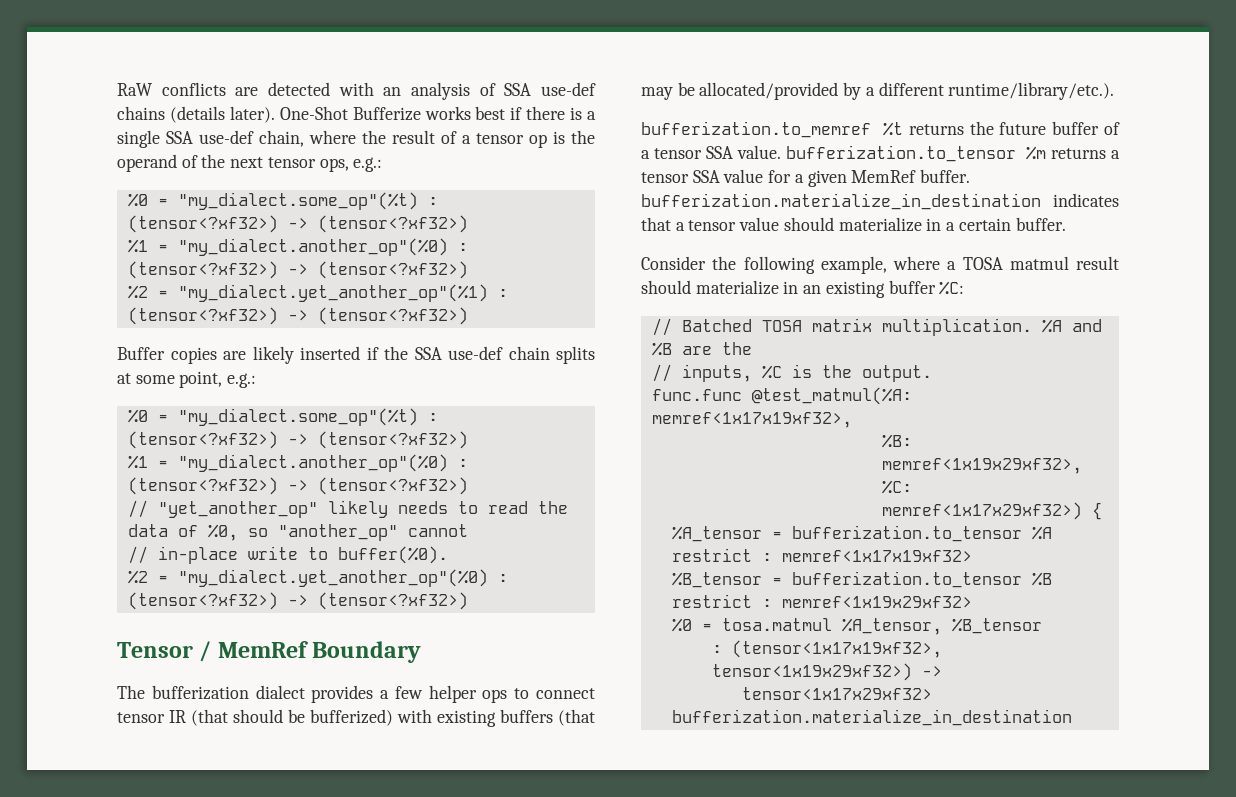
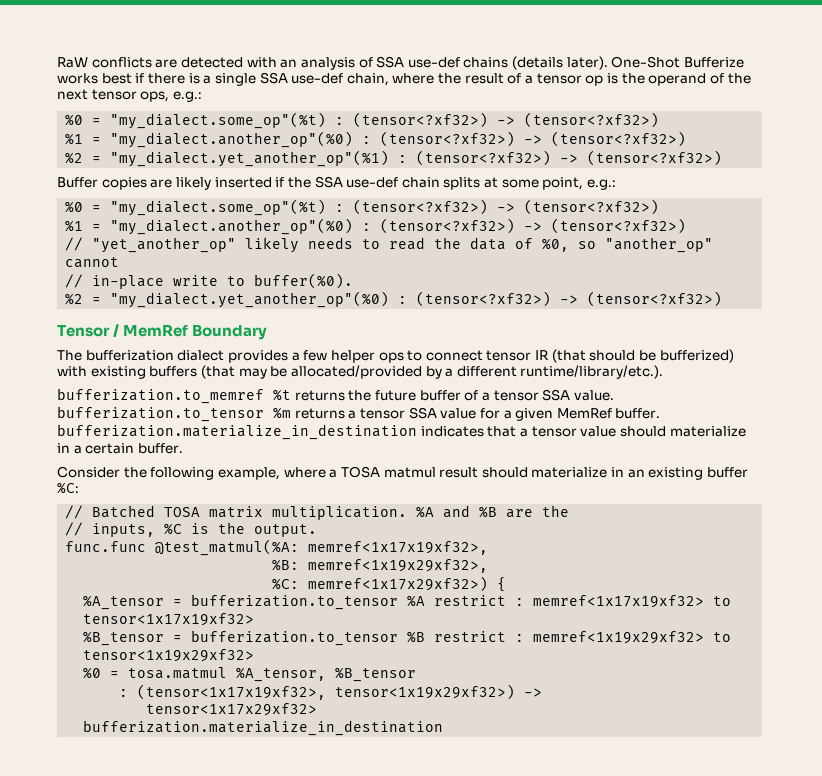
- %A_tensor = bufferization.to_tensor %A restrict : memref<1x17x19xf32>
+ %A_tensor = bufferization.to_tensor %A restrict : memref<1x17x19xf32> to tensor<1x17x19xf32>
- %B_tensor = bufferization.to_tensor %B restrict : memref<1x19x29xf32>
+ %B_tensor = bufferization.to_tensor %B restrict : memref<1x19x29xf32> to tensor<1x19x29xf32>

